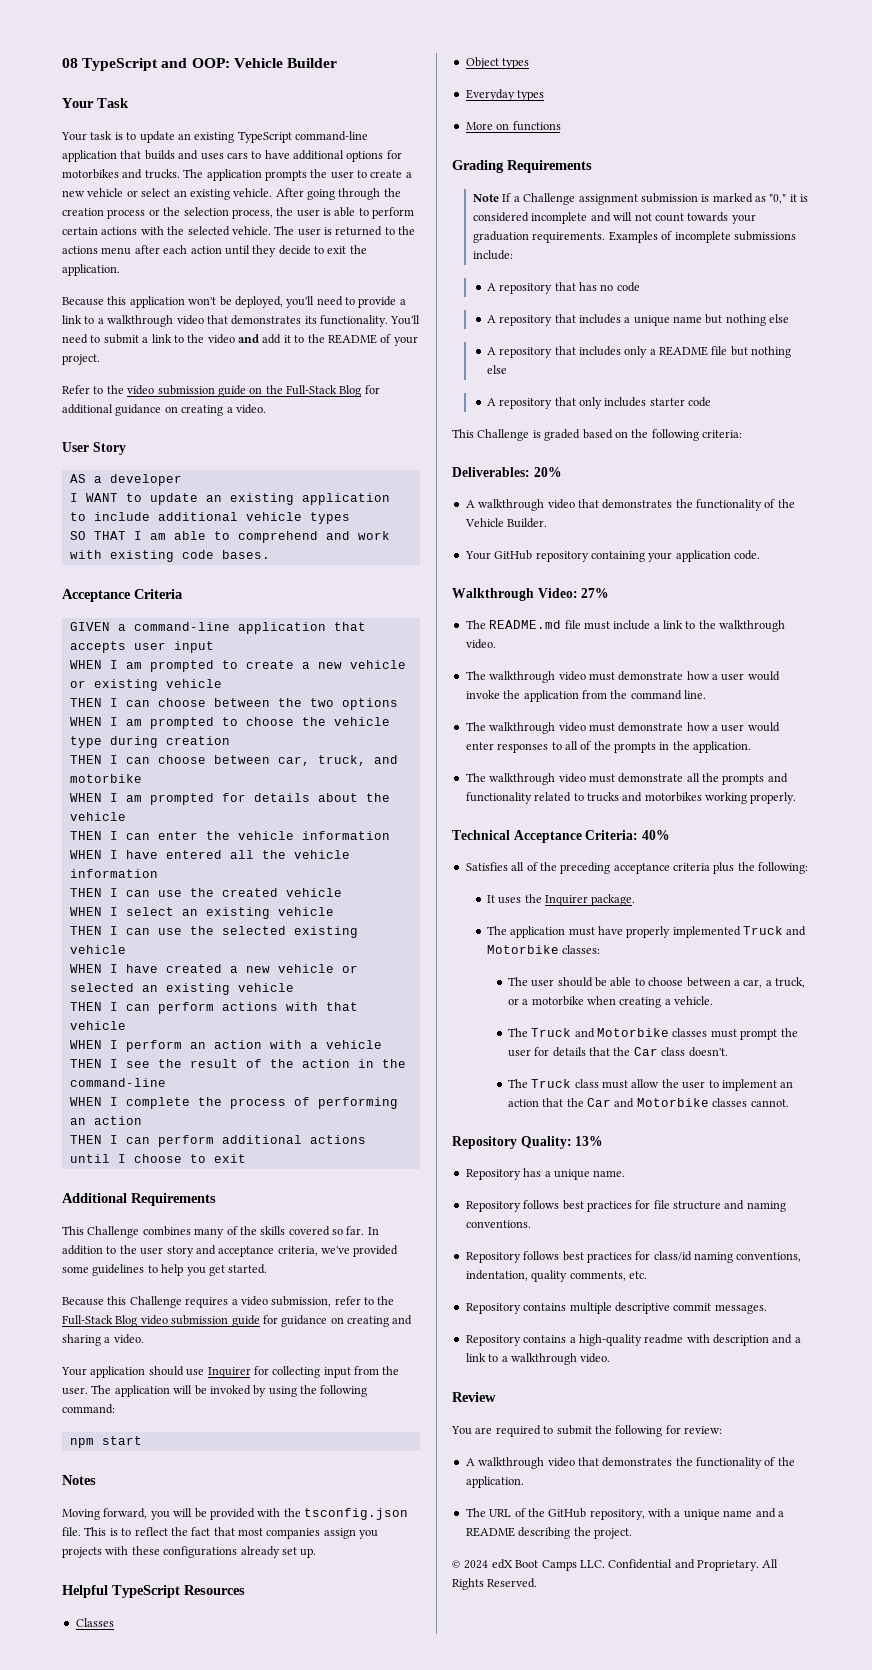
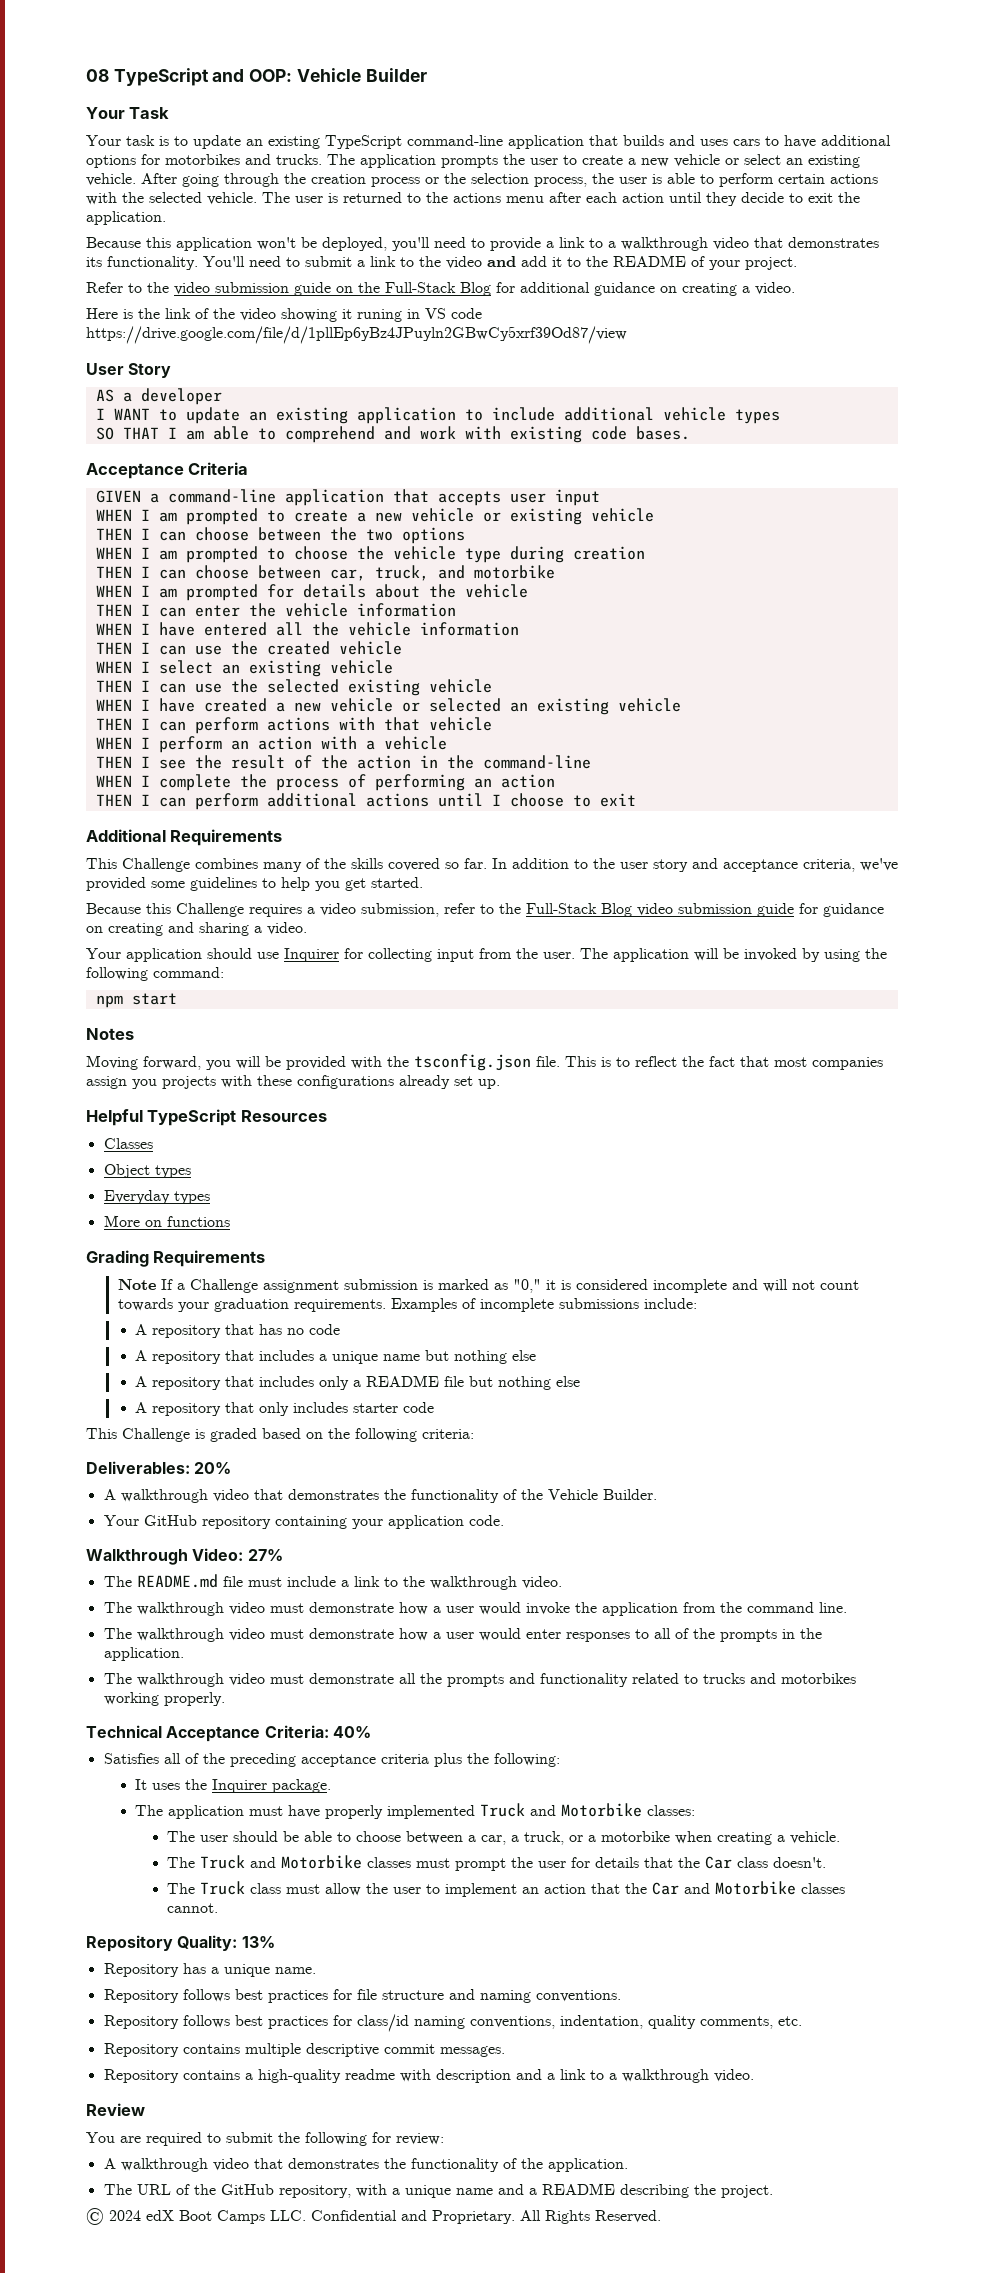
+ Here is the link of the video showing it runing in VS code https://drive.google.com/file/d/1pllEp6yBz4JPuyln2GBwCy5xrf39Od87/view

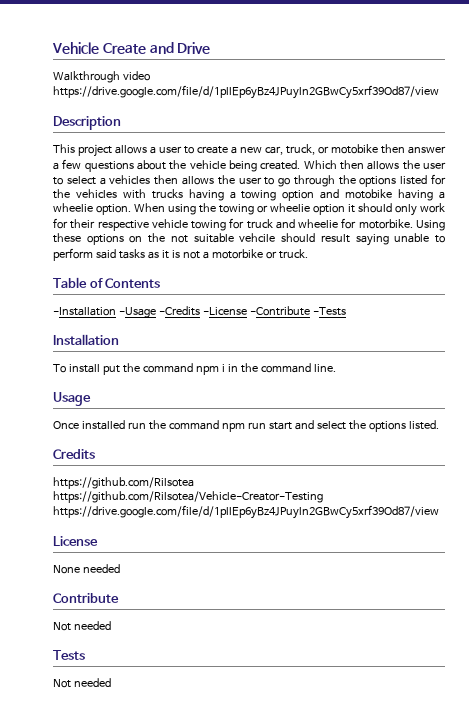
- 08 TypeScript and OOP: Vehicle Builder
- Your Task
- Your task is to update an existing TypeScript command-line application that builds and uses cars to have additional options for motorbikes and trucks. The application prompts the user to create a new vehicle or select an existing vehicle. After going through the creation process or the selection process, the user is able to perform certain actions with the selected vehicle. The user is returned to the actions menu after each action until they decide to exit the application.
- Because this application won't be deployed, you'll need to provide a link to a walkthrough video that demonstrates its functionality. You'll need to submit a link to the video and add it to the README of your project.
- Refer to the video submission guide on the Full-Stack Blog for additional guidance on creating a video.
- Here is the link of the video showing it runing in VS code https://drive.google.com/file/d/1pllEp6yBz4JPuyln2GBwCy5xrf39Od87/view
- User Story
- AS a developer
- I WANT to update an existing application to include additional vehicle types
- SO THAT I am able to comprehend and work with existing code bases.
- Acceptance Criteria
- GIVEN a command-line application that accepts user input
- WHEN I am prompted to create a new vehicle or existing vehicle
- THEN I can choose between the two options
- WHEN I am prompted to choose the vehicle type during creation
- THEN I can choose between car, truck, and motorbike
- WHEN I am prompted for details about the vehicle
- THEN I can enter the vehicle information
- WHEN I have entered all the vehicle information
- THEN I can use the created vehicle
- WHEN I select an existing vehicle
- THEN I can use the selected existing vehicle
- WHEN I have created a new vehicle or selected an existing vehicle
- THEN I can perform actions with that vehicle
- WHEN I perform an action with a vehicle
- THEN I see the result of the action in the command-line
- WHEN I complete the process of performing an action
- THEN I can perform additional actions until I choose to exit
- Additional Requirements
- This Challenge combines many of the skills covered so far. In addition to the user story and acceptance criteria, we've provided some guidelines to help you get started.
- Because this Challenge requires a video submission, refer to the Full-Stack Blog video submission guide for guidance on creating and sharing a video.
- Your application should use Inquirer for collecting input from the user. The application will be invoked by using the following command:
- npm start
- Notes
- Moving forward, you will be provided with the tsconfig.json file. This is to reflect the fact that most companies assign you projects with these configurations already set up.
- Helpful TypeScript Resources
- Classes
- Object types
- Everyday types
- More on functions
- Grading Requirements
- Note If a Challenge assignment submission is marked as "0," it is considered incomplete and will not count towards your graduation requirements. Examples of incomplete submissions include:
- A repository that has no code
- A repository that includes a unique name but nothing else
- A repository that includes only a README file but nothing else
- A repository that only includes starter code
- This Challenge is graded based on the following criteria:
- Deliverables: 20%
- A walkthrough video that demonstrates the functionality of the Vehicle Builder.
- Your GitHub repository containing your application code.
- Walkthrough Video: 27%
- The README.md file must include a link to the walkthrough video.
- The walkthrough video must demonstrate how a user would invoke the application from the command line.
- The walkthrough video must demonstrate how a user would enter responses to all of the prompts in the application.
- The walkthrough video must demonstrate all the prompts and functionality related to trucks and motorbikes working properly.
- Technical Acceptance Criteria: 40%
- Satisfies all of the preceding acceptance criteria plus the following:
- It uses the Inquirer package.
- The application must have properly implemented Truck and Motorbike classes:
- The user should be able to choose between a car, a truck, or a motorbike when creating a vehicle.
- The Truck and Motorbike classes must prompt the user for details that the Car class doesn't.
- The Truck class must allow the user to implement an action that the Car and Motorbike classes cannot.
- Repository Quality: 13%
- Repository has a unique name.
- Repository follows best practices for file structure and naming conventions.
- Repository follows best practices for class/id naming conventions, indentation, quality comments, etc.
- Repository contains multiple descriptive commit messages.
- Repository contains a high-quality readme with description and a link to a walkthrough video.
- Review
- You are required to submit the following for review:
- A walkthrough video that demonstrates the functionality of the application.
- The URL of the GitHub repository, with a unique name and a README describing the project.
- © 2024 edX Boot Camps LLC. Confidential and Proprietary. All Rights Reserved.
+ Vehicle Create and Drive
+ Walkthrough video https://drive.google.com/file/d/1pllEp6yBz4JPuyln2GBwCy5xrf39Od87/view
+ Description
+ This project allows a user to create a new car, truck, or motobike then answer a few questions about the vehicle being created. Which then allows the user to select a vehicles then allows the user to go through the options listed for the vehicles with trucks having a towing option and motobike having a wheelie option. When using the towing or wheelie option it should only work for their respective vehicle towing for truck and wheelie for motorbike. Using these options on the not suitable vehcile should result saying unable to perform said tasks as it is not a motorbike or truck.
+ Table of Contents
+ -Installation -Usage -Credits -License -Contribute -Tests
+ Installation
+ To install put the command npm i in the command line.
+ Usage
+ Once installed run the command npm run start and select the options listed.
+ Credits
+ https://github.com/Rilsotea https://github.com/Rilsotea/Vehicle-Creator-Testing https://drive.google.com/file/d/1pllEp6yBz4JPuyln2GBwCy5xrf39Od87/view
+ License
+ None needed
+ Contribute
+ Not needed
+ Tests
+ Not needed

